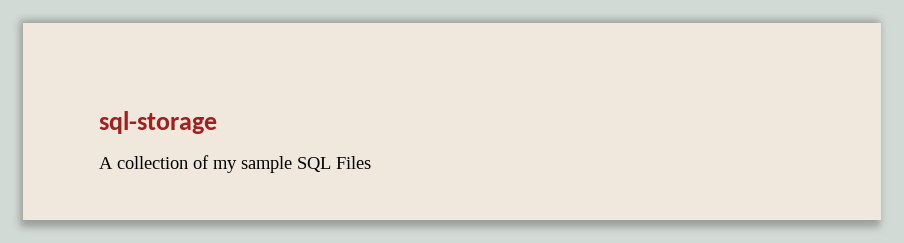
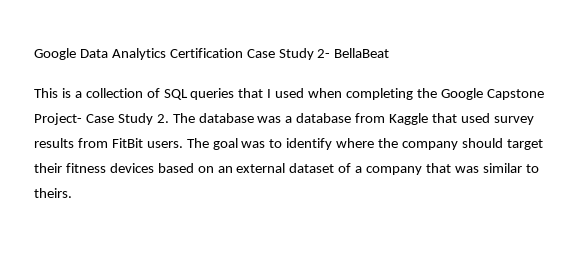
- sql-storage
- A collection of my sample SQL Files
+ Google Data Analytics Certification Case Study 2- BellaBeat
+ This is a collection of SQL queries that I used when completing the Google Capstone Project- Case Study 2. The database was a database from Kaggle that used survey results from FitBit users. The goal was to identify where the company should target their fitness devices based on an external dataset of a company that was similar to theirs.

